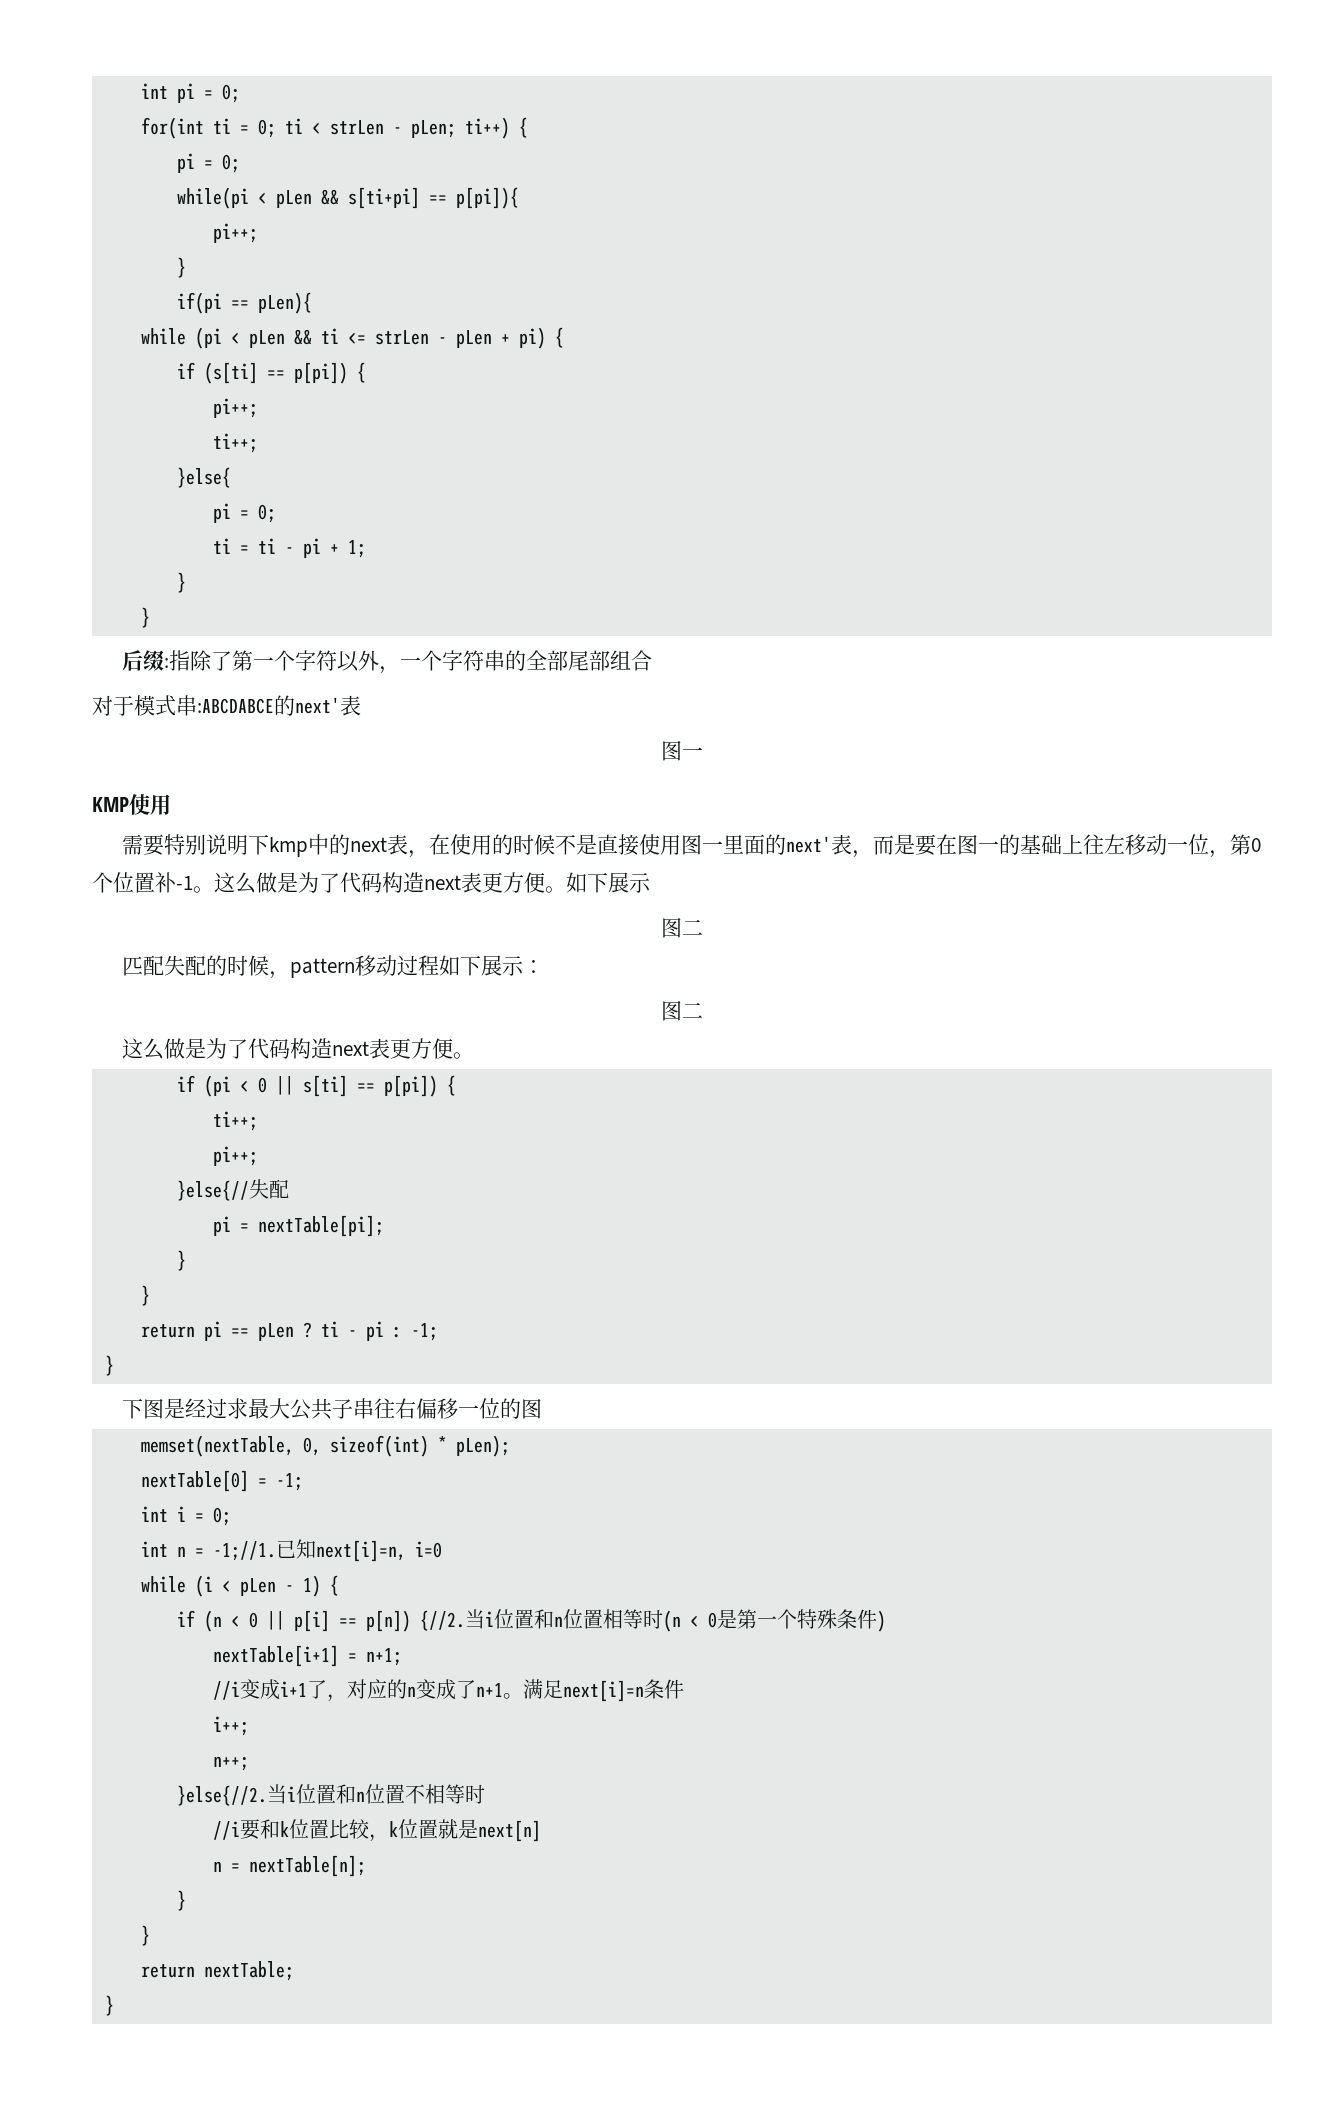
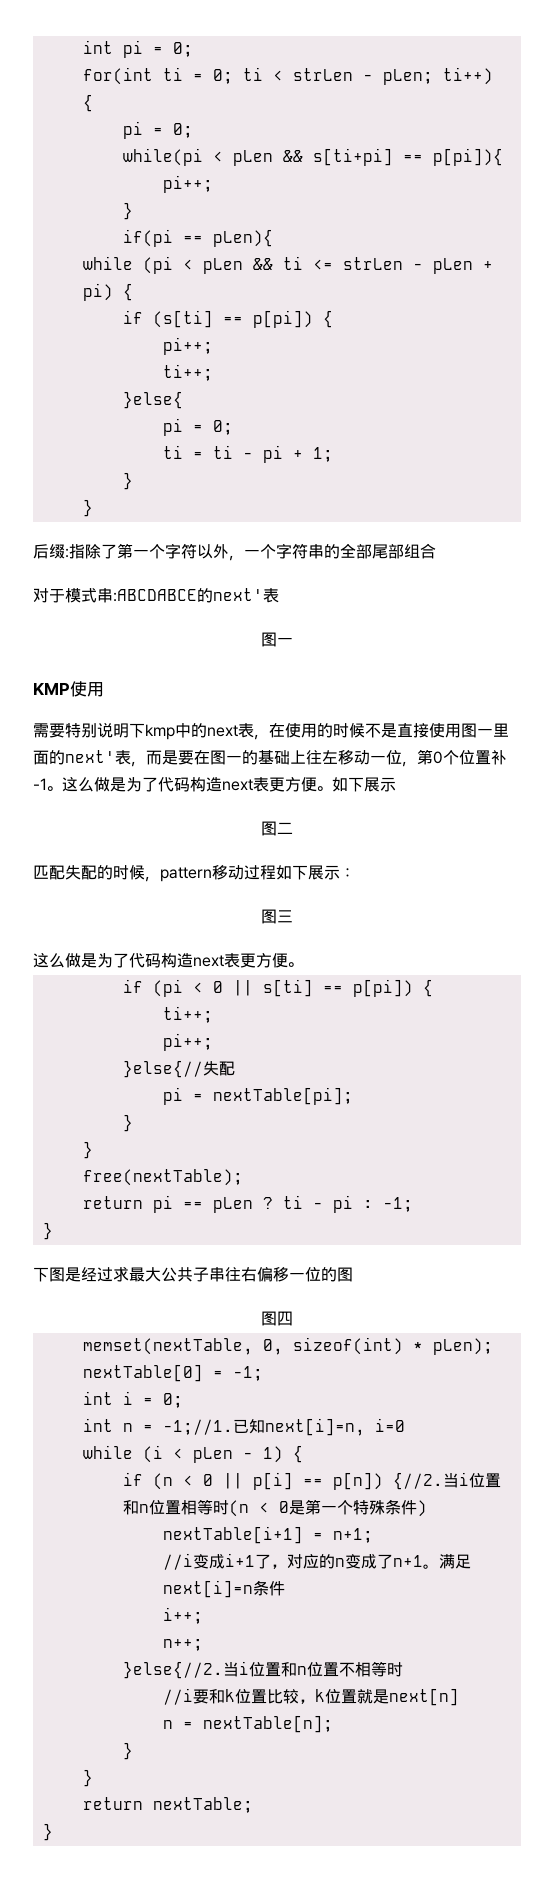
  匹配失配的时候，pattern移动过程如下展示：
- 图二
+ 图三
+ free(nextTable);
+ 图四

